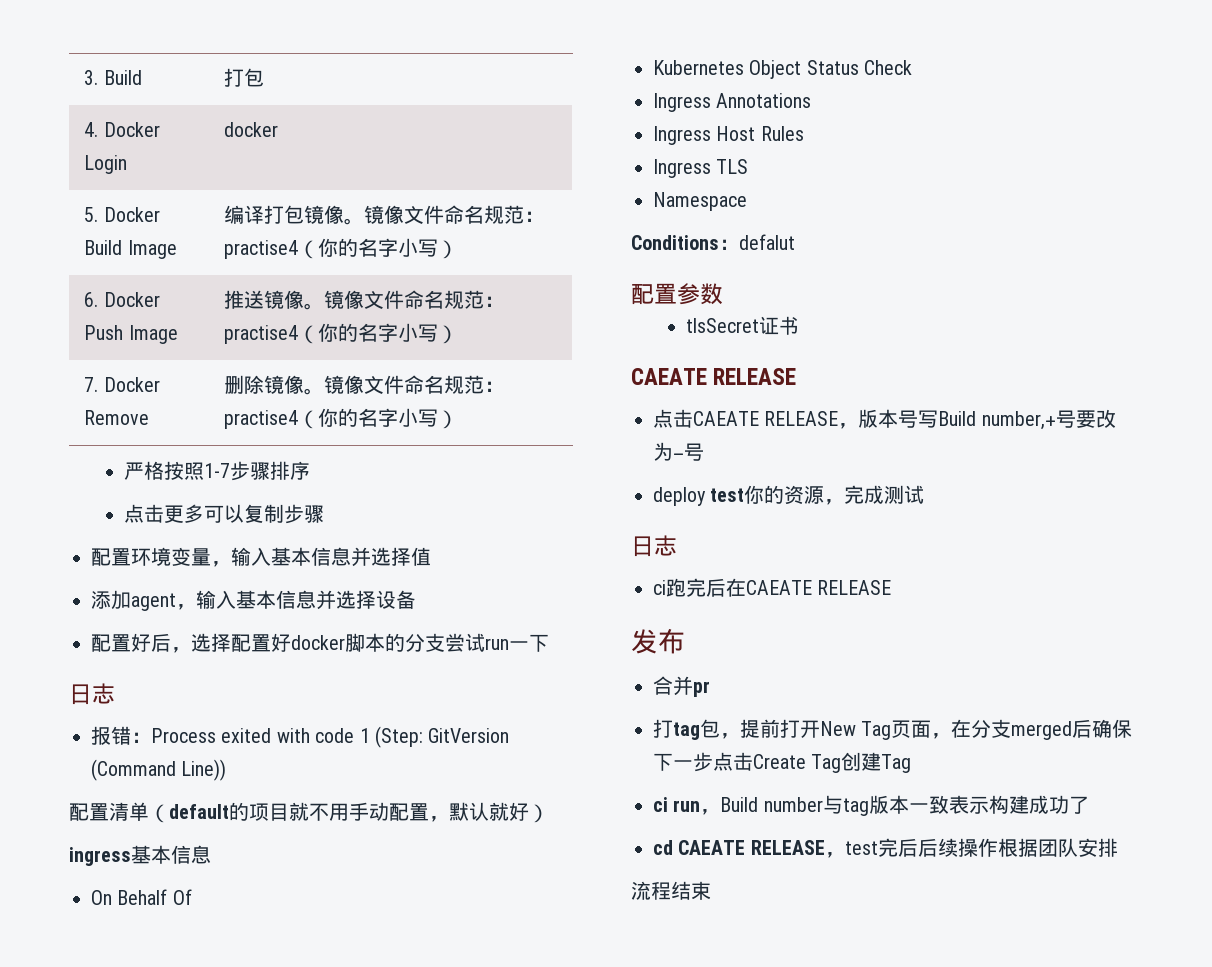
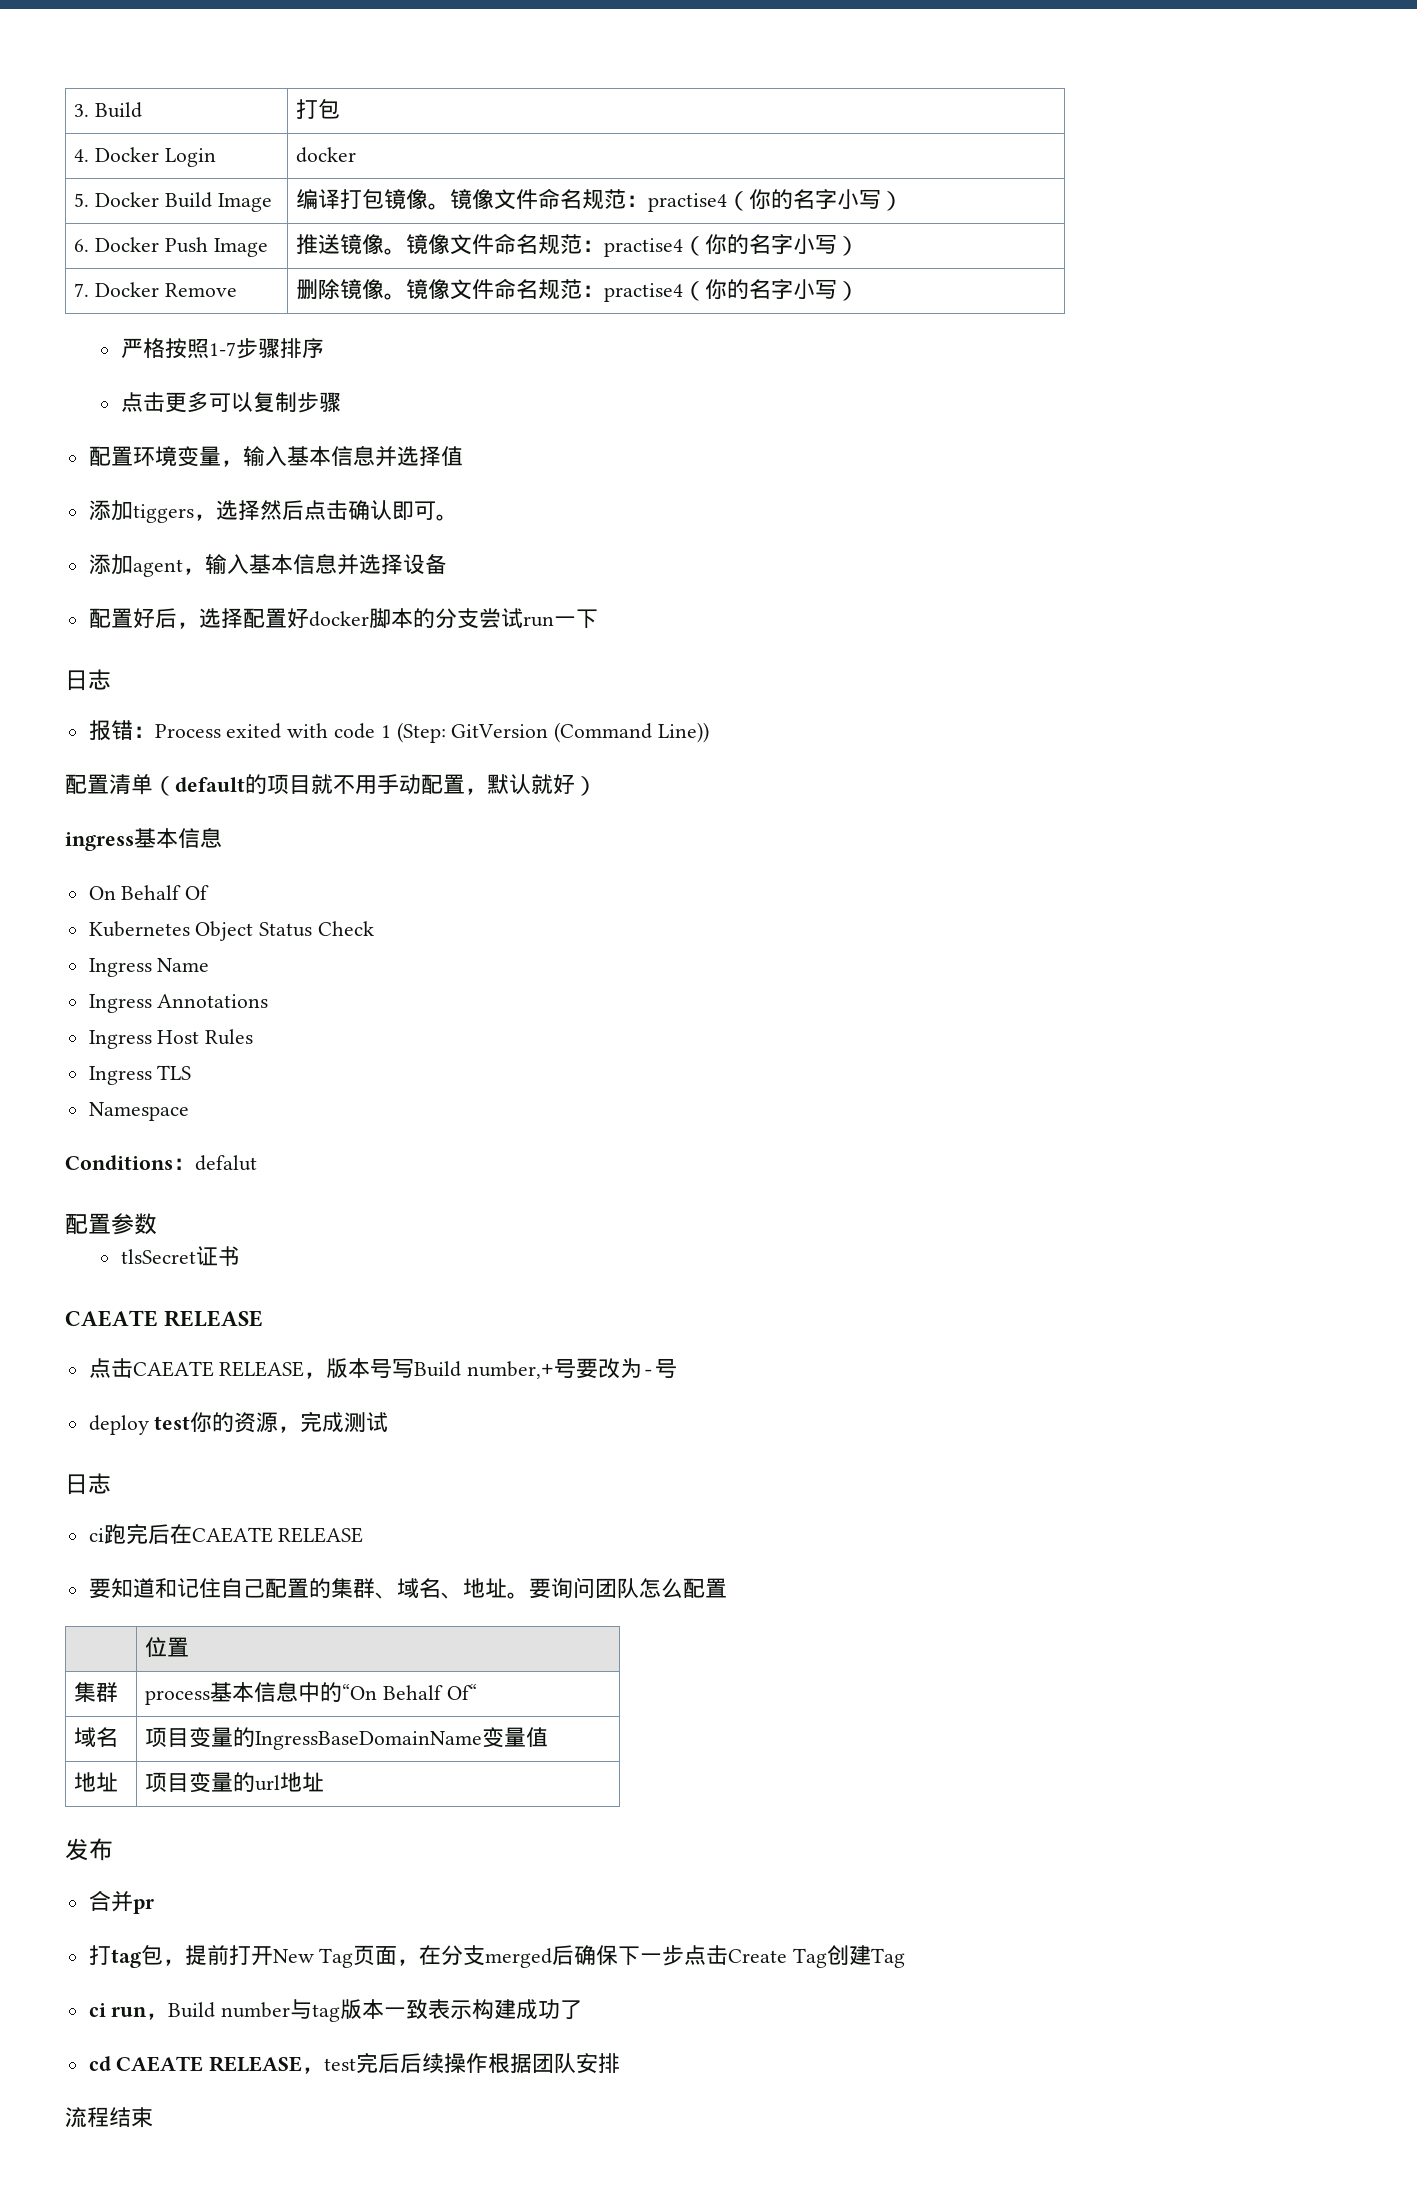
+ 添加tiggers，选择然后点击确认即可。
+ Ingress Name
+ 要知道和记住自己配置的集群、域名、地址。要询问团队怎么配置
+ | 位置
+ 集群 | process基本信息中的“On Behalf Of“
+ 域名 | 项目变量的IngressBaseDomainName变量值
+ 地址 | 项目变量的url地址

